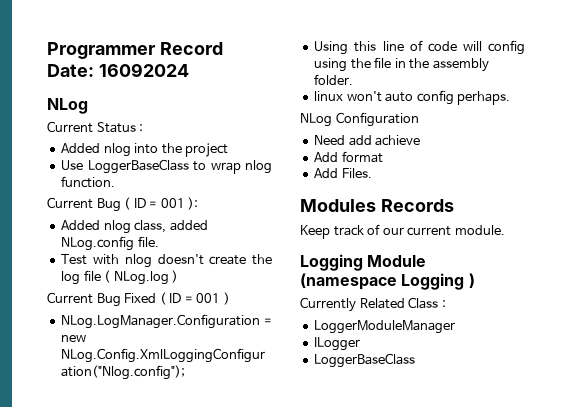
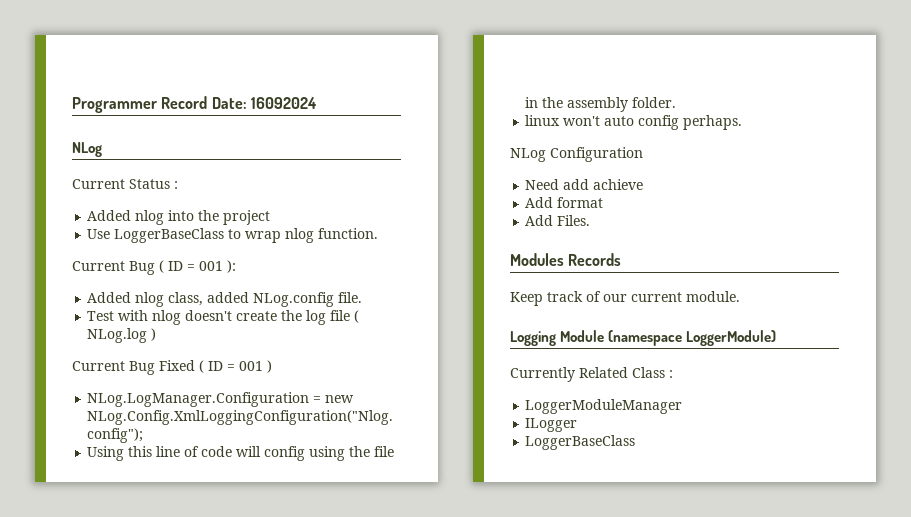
- Logging Module (namespace Logging )
+ Logging Module (namespace LoggerModule)

